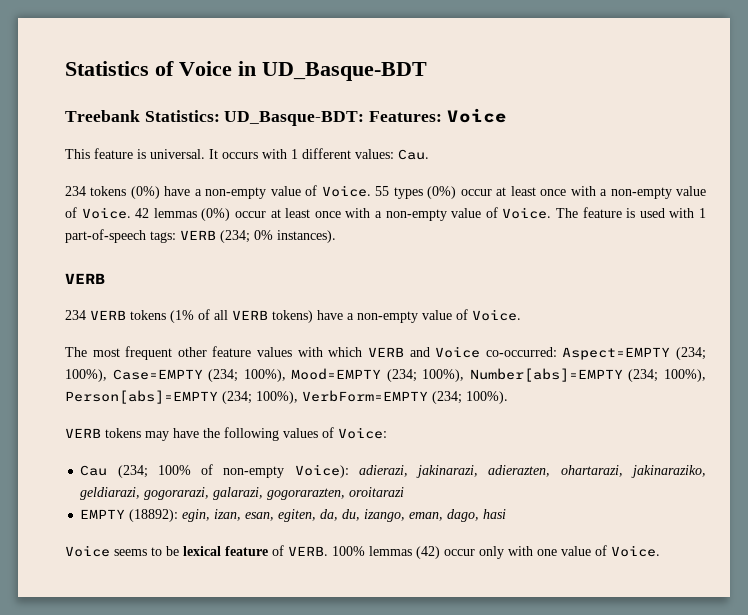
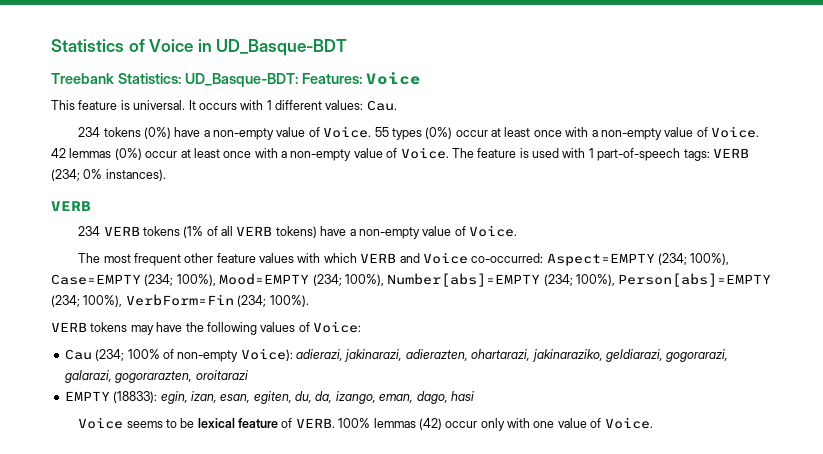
- The most frequent other feature values with which VERB and Voice co-occurred: Aspect=EMPTY (234; 100%), Case=EMPTY (234; 100%), Mood=EMPTY (234; 100%), Number[abs]=EMPTY (234; 100%), Person[abs]=EMPTY (234; 100%), VerbForm=EMPTY (234; 100%).
+ The most frequent other feature values with which VERB and Voice co-occurred: Aspect=EMPTY (234; 100%), Case=EMPTY (234; 100%), Mood=EMPTY (234; 100%), Number[abs]=EMPTY (234; 100%), Person[abs]=EMPTY (234; 100%), VerbForm=Fin (234; 100%).
- EMPTY (18892): egin, izan, esan, egiten, da, du, izango, eman, dago, hasi
+ EMPTY (18833): egin, izan, esan, egiten, du, da, izango, eman, dago, hasi

